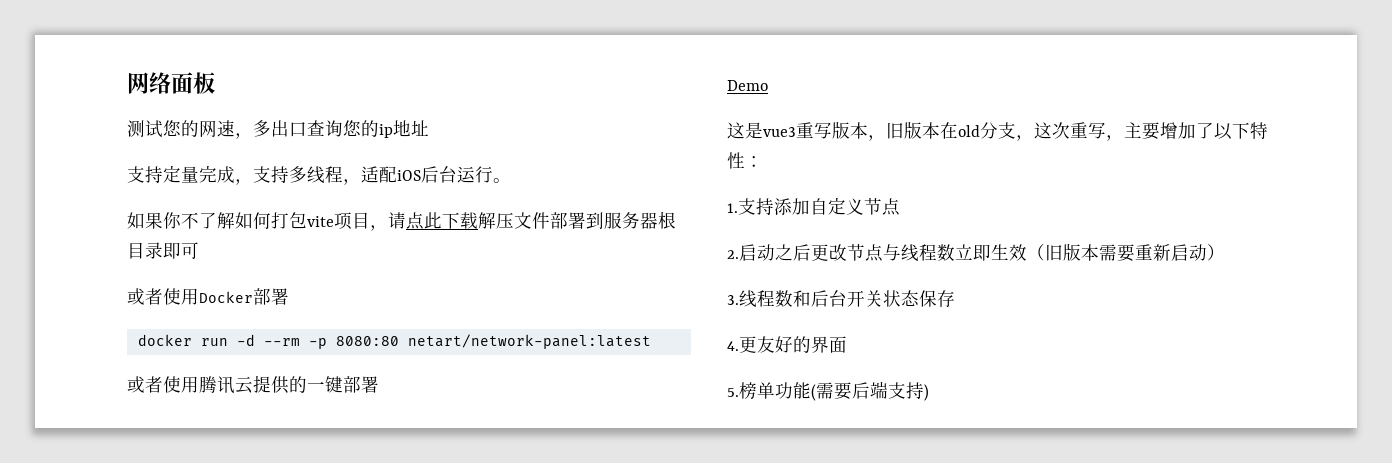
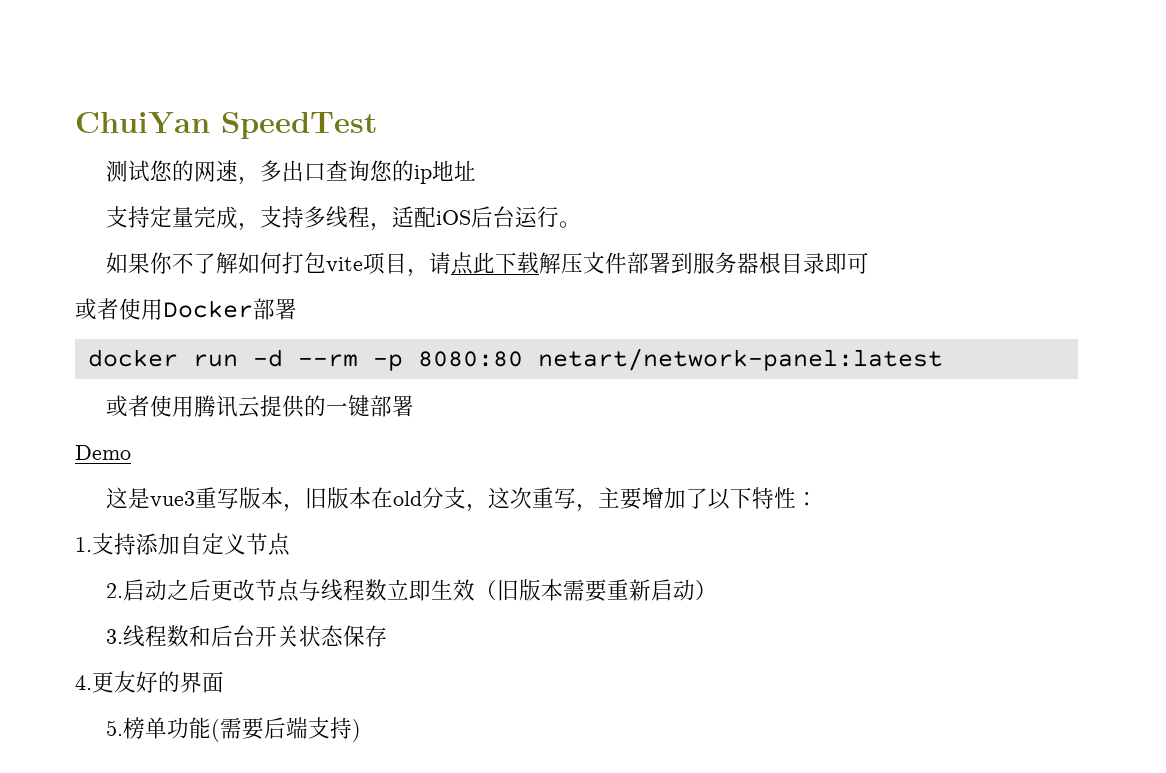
- 网络面板
+ ChuiYan SpeedTest

